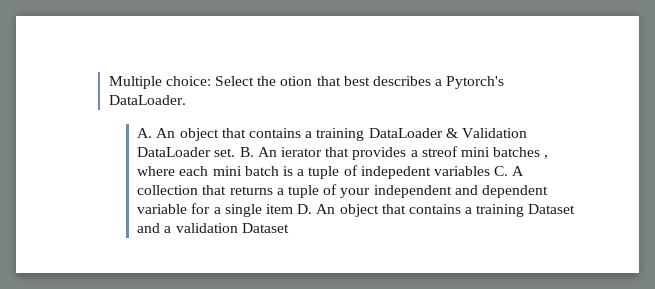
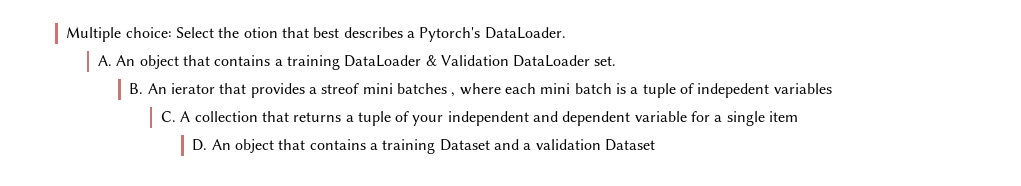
- A. An object that contains a training DataLoader & Validation DataLoader set. B. An ierator that provides a streof mini batches , where each mini batch is a tuple of indepedent variables C. A collection that returns a tuple of your independent and dependent variable for a single item D. An object that contains a training Dataset and a validation Dataset
+ A. An object that contains a training DataLoader & Validation DataLoader set.
+ B. An ierator that provides a streof mini batches , where each mini batch is a tuple of indepedent variables
+ C. A collection that returns a tuple of your independent and dependent variable for a single item
+ D. An object that contains a training Dataset and a validation Dataset

